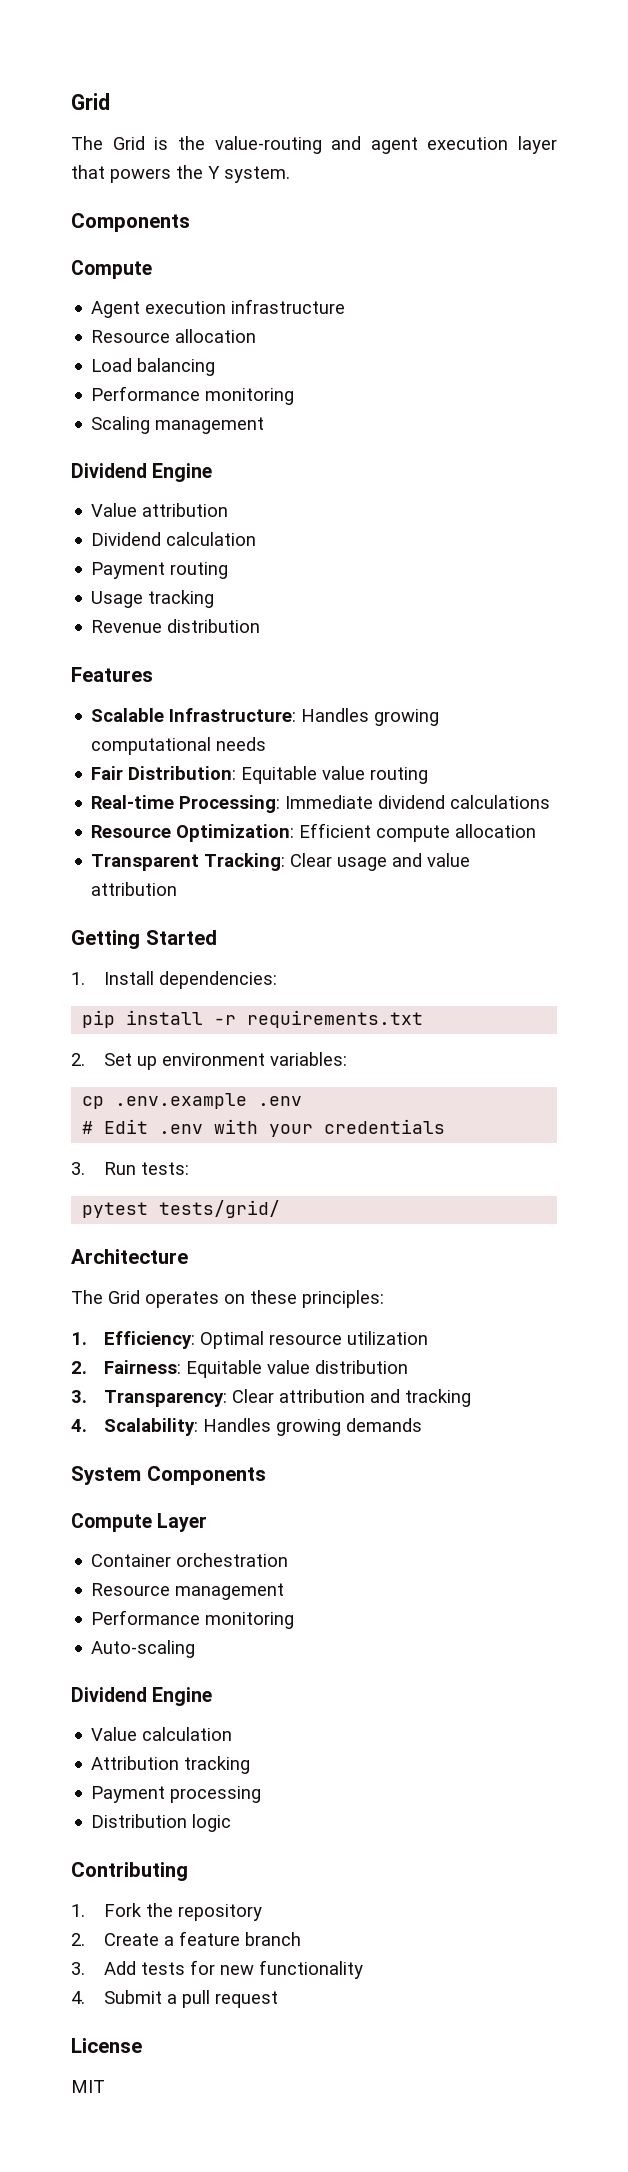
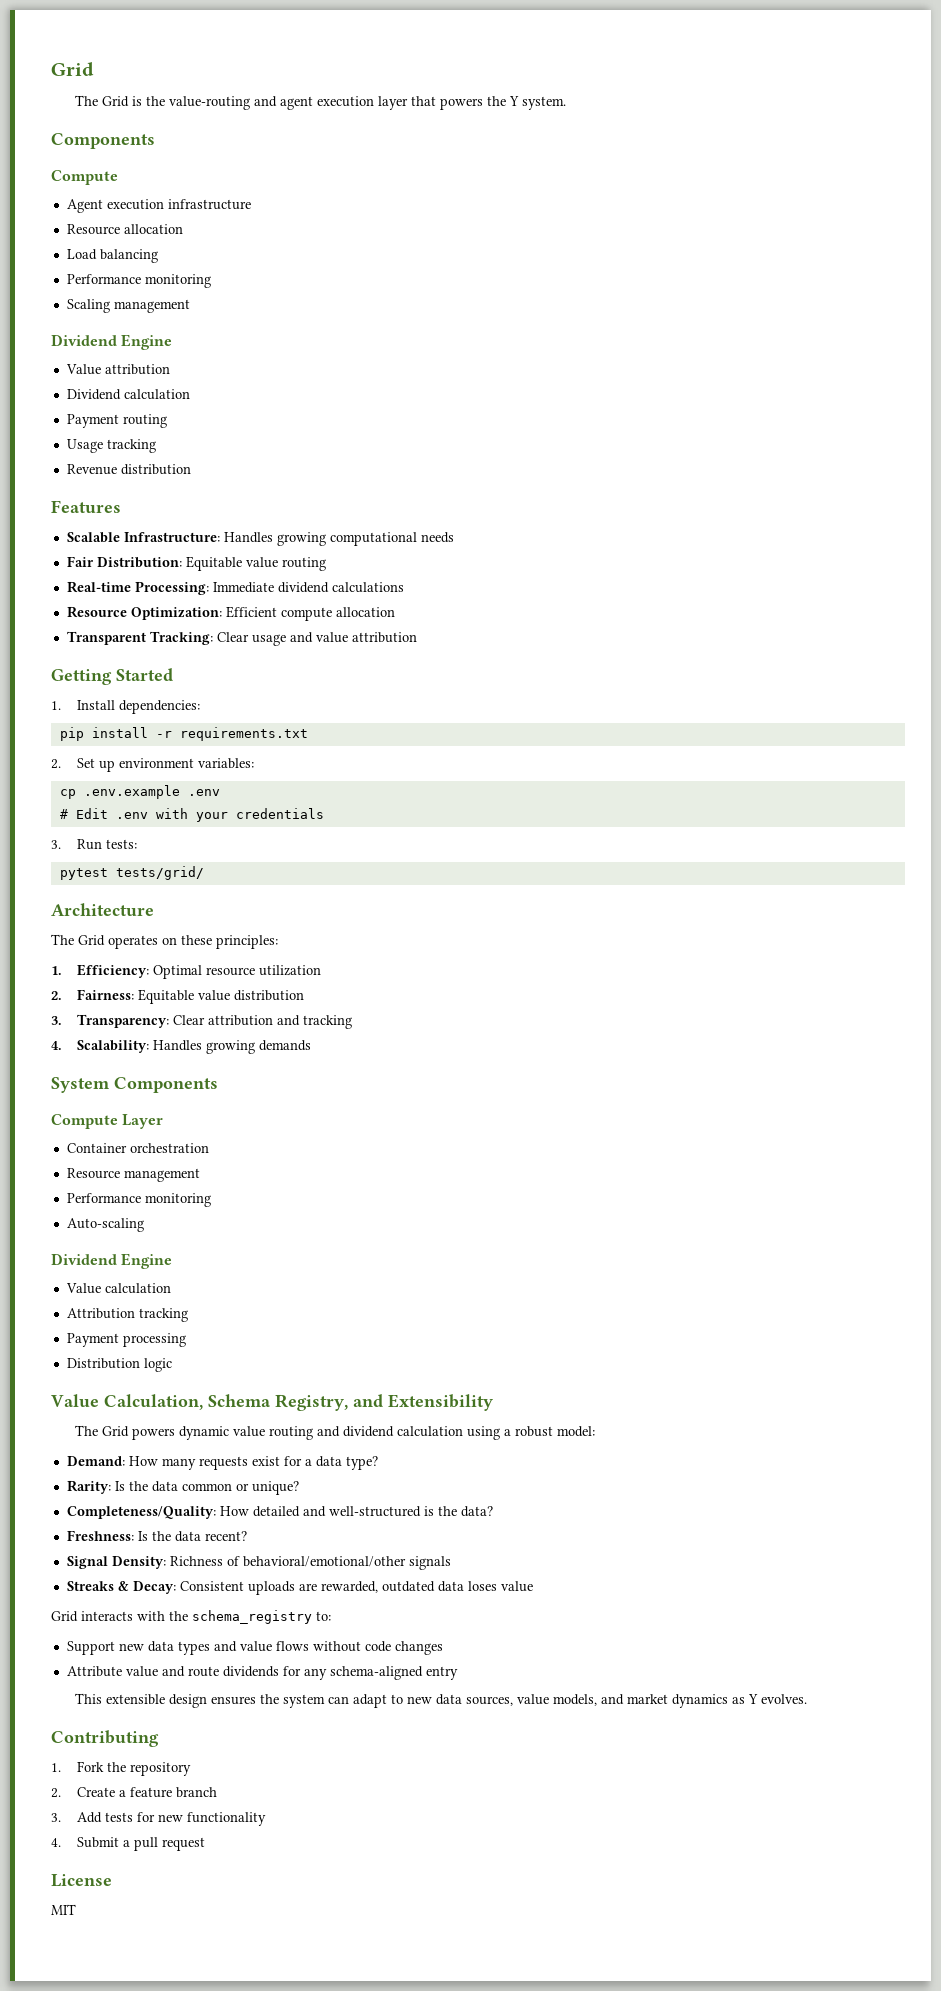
+ Value Calculation, Schema Registry, and Extensibility
+ The Grid powers dynamic value routing and dividend calculation using a robust model:
+ Demand: How many requests exist for a data type?
+ Rarity: Is the data common or unique?
+ Completeness/Quality: How detailed and well-structured is the data?
+ Freshness: Is the data recent?
+ Signal Density: Richness of behavioral/emotional/other signals
+ Streaks & Decay: Consistent uploads are rewarded, outdated data loses value
+ Grid interacts with the schema_registry to:
+ Support new data types and value flows without code changes
+ Attribute value and route dividends for any schema-aligned entry
+ This extensible design ensures the system can adapt to new data sources, value models, and market dynamics as Y evolves.

